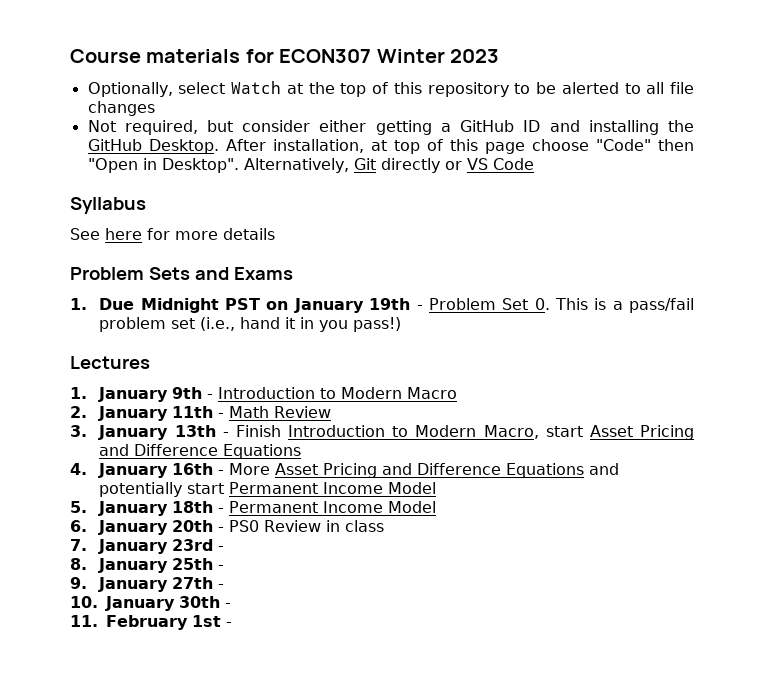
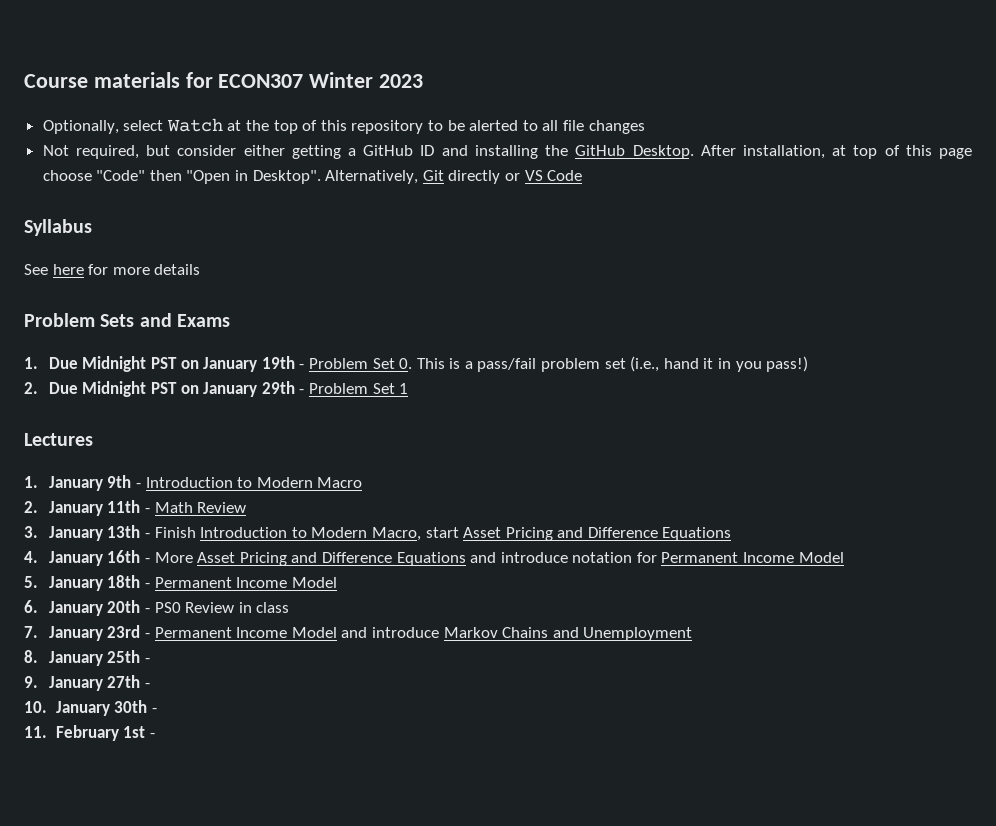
+ 2. Due Midnight PST on January 29th - Problem Set 1
- 4. January 16th - More Asset Pricing and Difference Equations and potentially start Permanent Income Model
+ 4. January 16th - More Asset Pricing and Difference Equations and introduce notation for Permanent Income Model
- 7. January 23rd -
+ 7. January 23rd - Permanent Income Model and introduce Markov Chains and Unemployment

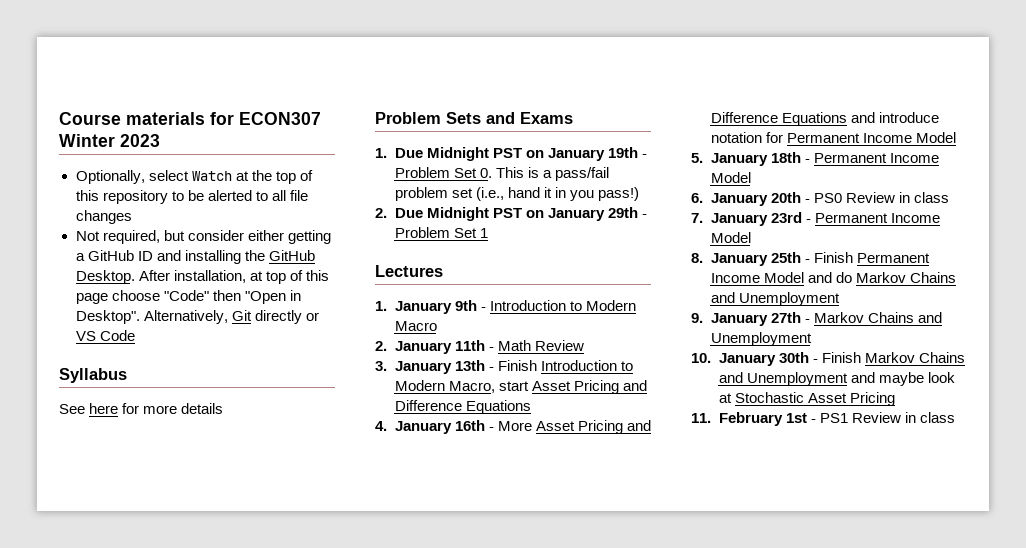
- 7. January 23rd - Permanent Income Model and introduce Markov Chains and Unemployment
- 8. January 25th -
- 9. January 27th -
- 10. January 30th -
+ 7. January 23rd - Permanent Income Model
+ 8. January 25th - Finish Permanent Income Model and do Markov Chains and Unemployment
+ 9. January 27th - Markov Chains and Unemployment
+ 10. January 30th - Finish Markov Chains and Unemployment and maybe look at Stochastic Asset Pricing
- 11. February 1st -
+ 11. February 1st - PS1 Review in class

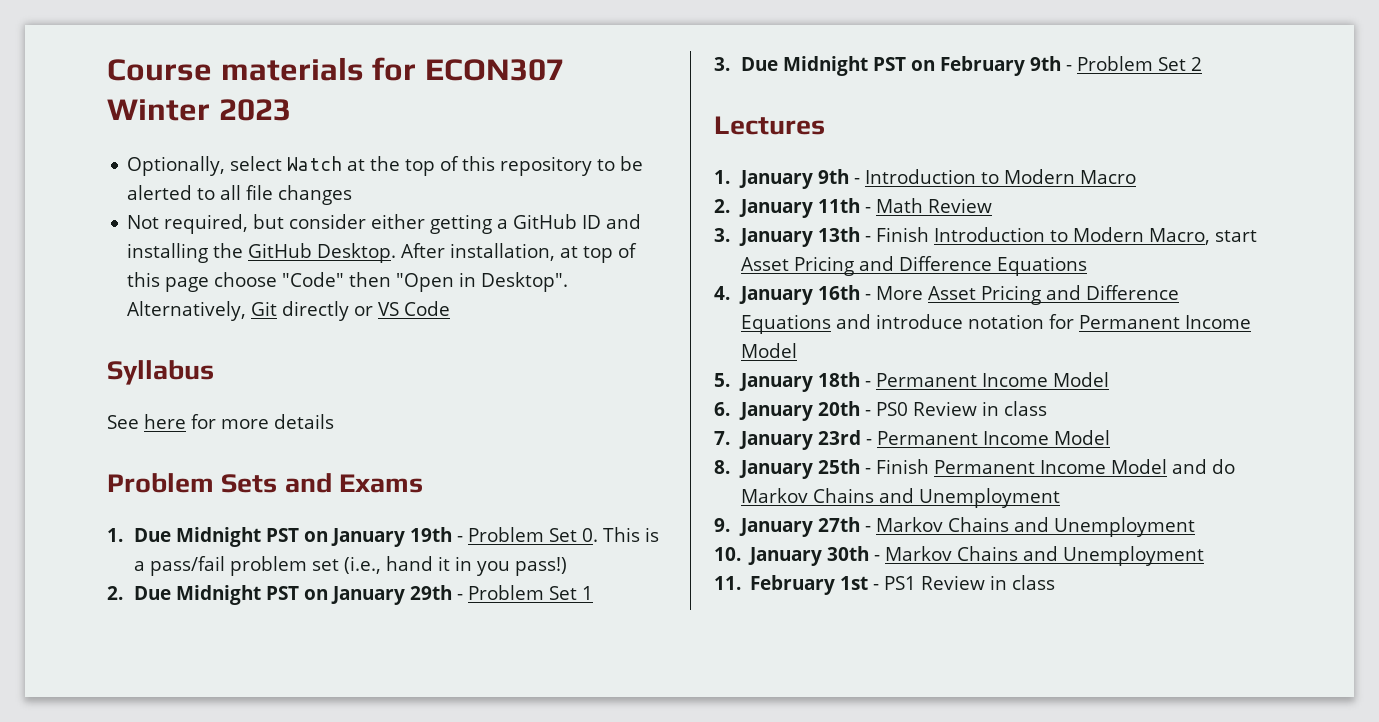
+ 3. Due Midnight PST on February 9th - Problem Set 2
- 10. January 30th - Finish Markov Chains and Unemployment and maybe look at Stochastic Asset Pricing
+ 10. January 30th - Markov Chains and Unemployment

